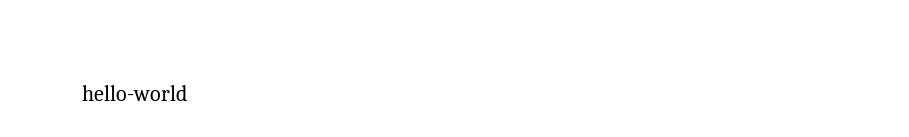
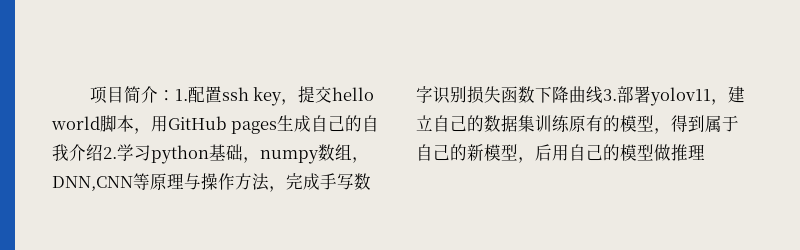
- hello-world
+ 项目简介：1.配置ssh key，提交hello world脚本，用GitHub pages生成自己的自我介绍2.学习python基础，numpy数组，DNN,CNN等原理与操作方法，完成手写数字识别损失函数下降曲线3.部署yolov11，建立自己的数据集训练原有的模型，得到属于自己的新模型，后用自己的模型做推理

